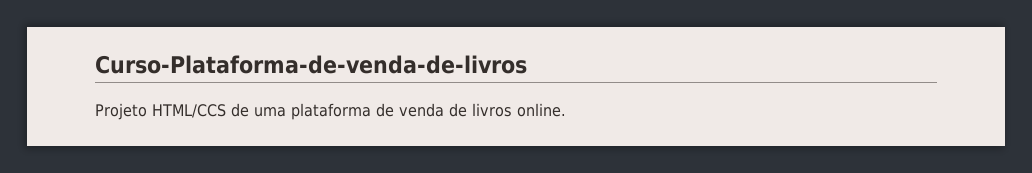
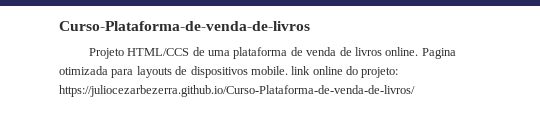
+ Pagina otimizada para layouts de dispositivos mobile. link online do projeto: https://juliocezarbezerra.github.io/Curso-Plataforma-de-venda-de-livros/

